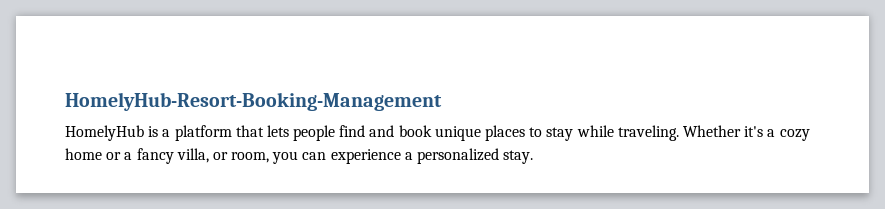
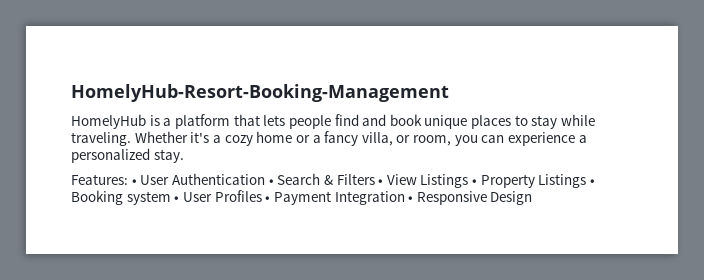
+ Features: • User Authentication • Search & Filters • View Listings • Property Listings • Booking system • User Profiles • Payment Integration • Responsive Design

